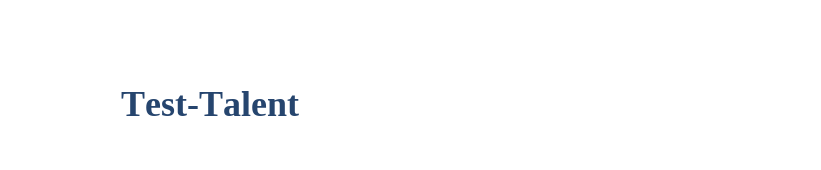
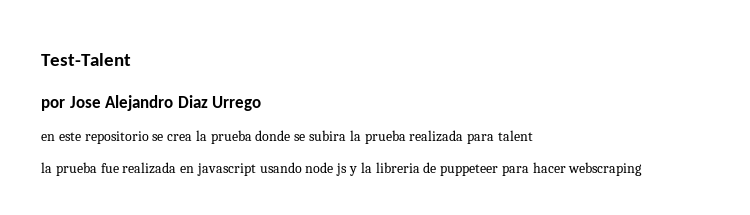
+ por Jose Alejandro Diaz Urrego
+ en este repositorio se crea la prueba donde se subira la prueba realizada para talent
+ la prueba fue realizada en javascript usando node js y la libreria de puppeteer para hacer webscraping

